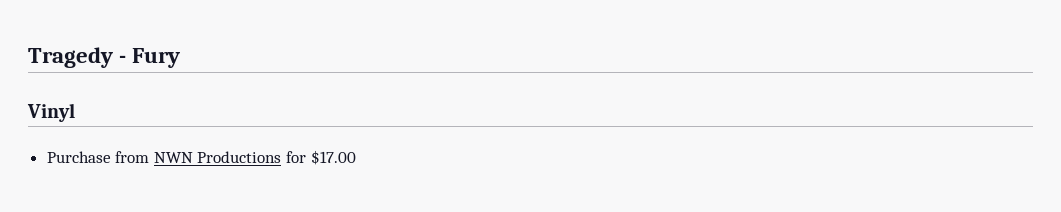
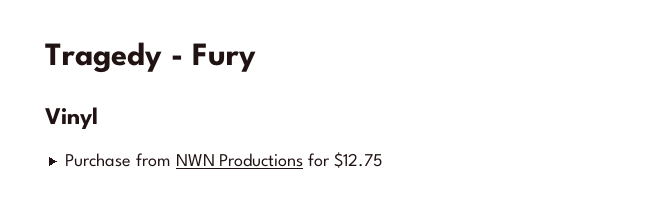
- Purchase from NWN Productions for $17.00
+ Purchase from NWN Productions for $12.75

